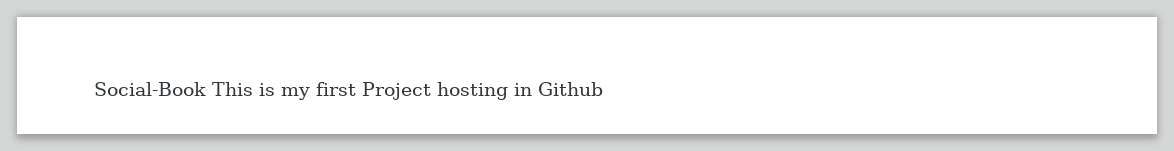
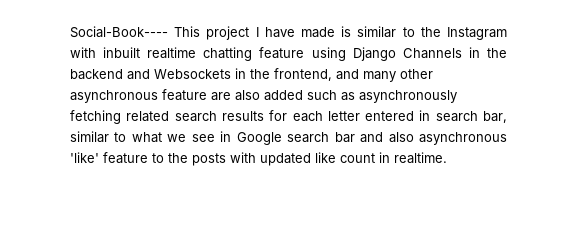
- Social-Book This is my first Project hosting in Github
+ Social-Book---- This project I have made is similar to the Instagram with inbuilt realtime chatting feature using Django Channels in the backend and Websockets in the frontend, and many other asynchronous feature are also added such as asynchronously fetching related search results for each letter entered in search bar, similar to what we see in Google search bar and also asynchronous 'like' feature to the posts with updated like count in realtime.

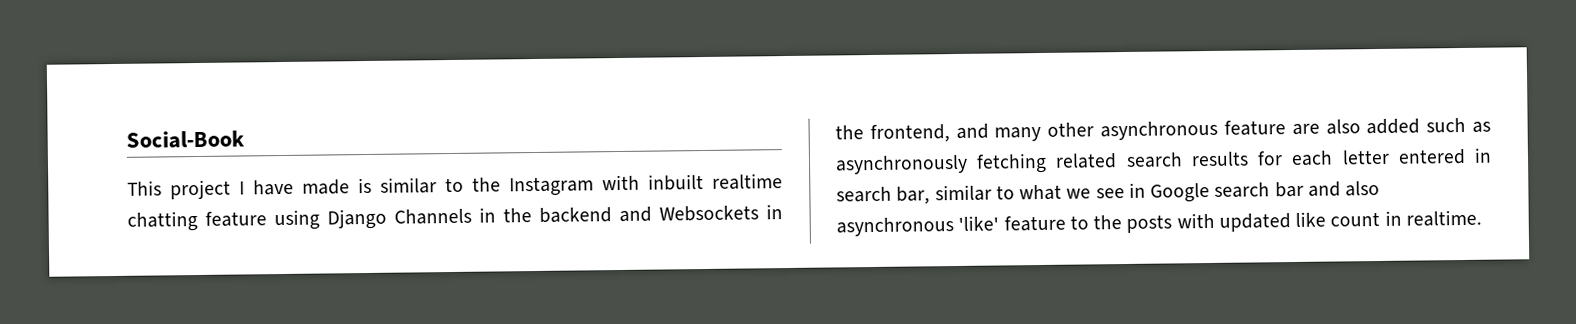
- Social-Book---- This project I have made is similar to the Instagram with inbuilt realtime chatting feature using Django Channels in the backend and Websockets in the frontend, and many other asynchronous feature are also added such as asynchronously fetching related search results for each letter entered in search bar, similar to what we see in Google search bar and also asynchronous 'like' feature to the posts with updated like count in realtime.
+ Social-Book
+ This project I have made is similar to the Instagram with inbuilt realtime chatting feature using Django Channels in the backend and Websockets in the frontend, and many other asynchronous feature are also added such as asynchronously fetching related search results for each letter entered in search bar, similar to what we see in Google search bar and also asynchronous 'like' feature to the posts with updated like count in realtime.

